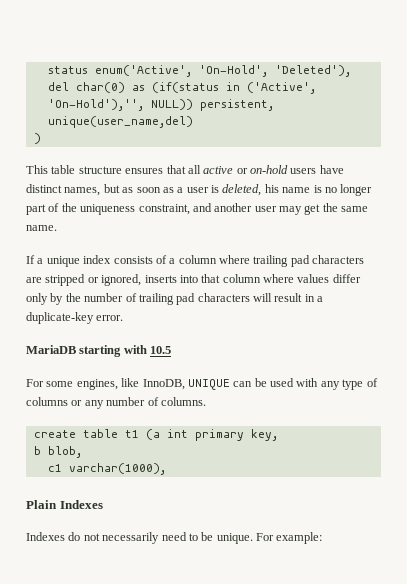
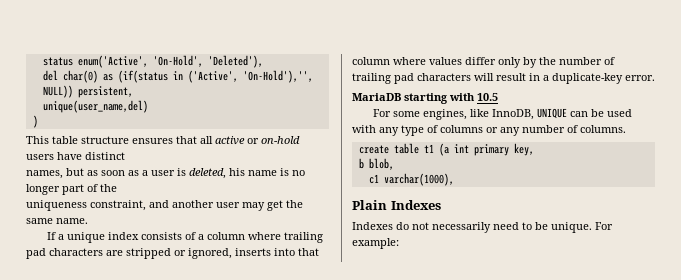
- This table structure ensures that all active or on-hold users have distinct names, but as soon as a user is deleted, his name is no longer part of the uniqueness constraint, and another user may get the same name.
+ This table structure ensures that all active or on-hold users have distinct
+ names, but as soon as a user is deleted, his name is no longer part of the
+ uniqueness constraint, and another user may get the same name.

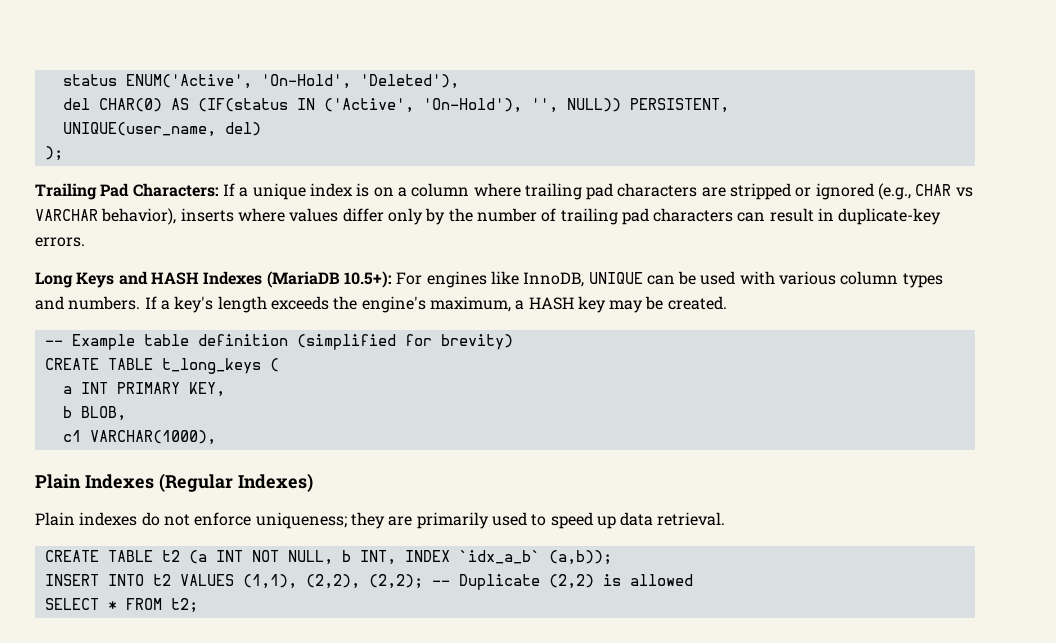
- status enum('Active', 'On-Hold', 'Deleted'),
+ status ENUM('Active', 'On-Hold', 'Deleted'),
- del char(0) as (if(status in ('Active', 'On-Hold'),'', NULL)) persistent,
- unique(user_name,del)
- )
- This table structure ensures that all active or on-hold users have distinct
- names, but as soon as a user is deleted, his name is no longer part of the
- uniqueness constraint, and another user may get the same name.
- If a unique index consists of a column where trailing pad characters are stripped or ignored, inserts into that column where values differ only by the number of trailing pad characters will result in a duplicate-key error.
- MariaDB starting with 10.5
- For some engines, like InnoDB, UNIQUE can be used with any type of columns or any number of columns.
- create table t1 (a int primary key,
- b blob,
+ del CHAR(0) AS (IF(status IN ('Active', 'On-Hold'), '', NULL)) PERSISTENT,
+ UNIQUE(user_name, del)
+ );
+ Trailing Pad Characters: If a unique index is on a column where trailing pad characters are stripped or ignored (e.g., CHAR vs VARCHAR behavior), inserts where values differ only by the number of trailing pad characters can result in duplicate-key errors.
+ Long Keys and HASH Indexes (MariaDB 10.5+): For engines like InnoDB, UNIQUE can be used with various column types and numbers. If a key's length exceeds the engine's maximum, a HASH key may be created.
+ -- Example table definition (simplified for brevity)
+ CREATE TABLE t_long_keys (
+ a INT PRIMARY KEY,
+ b BLOB,
- c1 varchar(1000),
+ c1 VARCHAR(1000),
- Plain Indexes
- Indexes do not necessarily need to be unique. For example:
+ Plain Indexes (Regular Indexes)
+ Plain indexes do not enforce uniqueness; they are primarily used to speed up data retrieval.
+ CREATE TABLE t2 (a INT NOT NULL, b INT, INDEX `idx_a_b` (a,b));
+ INSERT INTO t2 VALUES (1,1), (2,2), (2,2); -- Duplicate (2,2) is allowed
+ SELECT * FROM t2;

